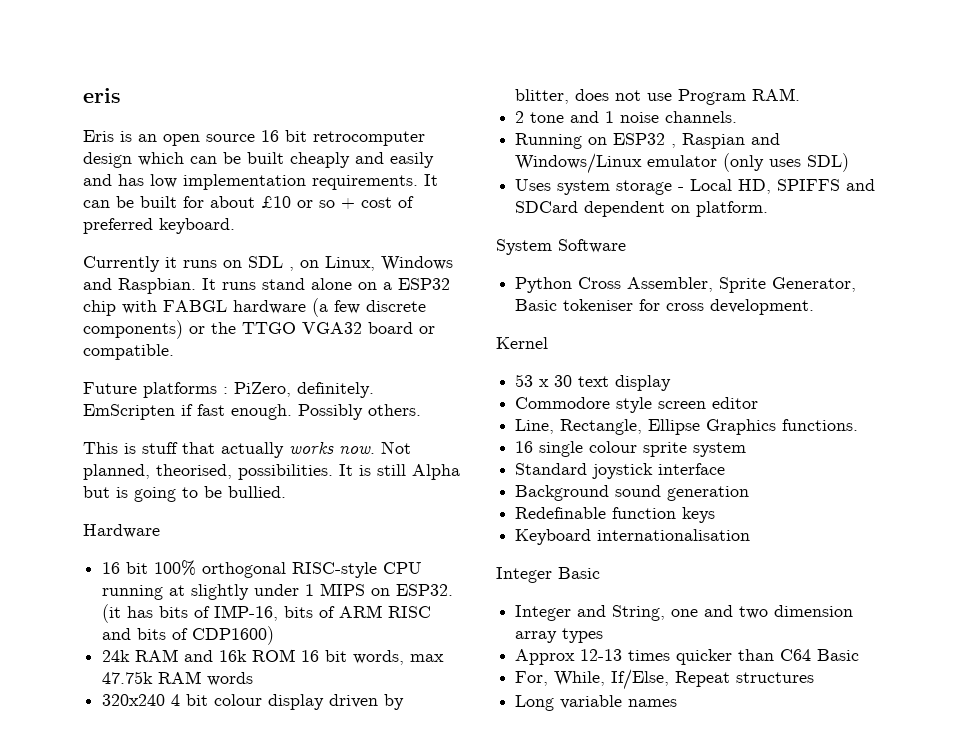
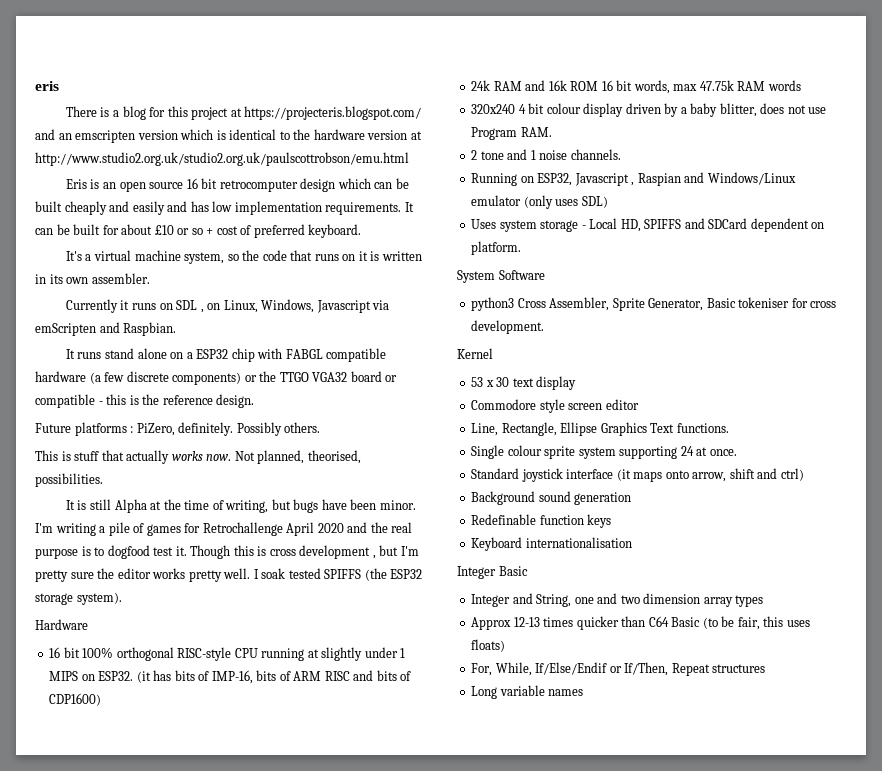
+ There is a blog for this project at https://projecteris.blogspot.com/ and an emscripten version which is identical to the hardware version at http://www.studio2.org.uk/studio2.org.uk/paulscottrobson/emu.html
+ It's a virtual machine system, so the code that runs on it is written in its own assembler.
- Currently it runs on SDL , on Linux, Windows and Raspbian. It runs stand alone on a ESP32 chip with FABGL hardware (a few discrete components) or the TTGO VGA32 board or compatible.
+ Currently it runs on SDL , on Linux, Windows, Javascript via emScripten and Raspbian.
+ It runs stand alone on a ESP32 chip with FABGL compatible hardware (a few discrete components) or the TTGO VGA32 board or compatible - this is the reference design.
- EmScripten if fast enough.
- Not planned, theorised, possibilities. It is still Alpha but is going to be bullied.
+ Not planned, theorised, possibilities.
+ It is still Alpha at the time of writing, but bugs have been minor. I'm writing a pile of games for Retrochallenge April 2020 and the real purpose is to dogfood test it. Though this is cross development , but I'm pretty sure the editor works pretty well. I soak tested SPIFFS (the ESP32 storage system).
- 320x240 4 bit colour display driven by blitter, does not use Program RAM.
+ 320x240 4 bit colour display driven by a baby blitter, does not use Program RAM.
- Running on ESP32 , Raspian and Windows/Linux emulator (only uses SDL)
+ Running on ESP32, Javascript , Raspian and Windows/Linux emulator (only uses SDL)
- Python Cross Assembler, Sprite Generator, Basic tokeniser for cross development.
+ python3 Cross Assembler, Sprite Generator, Basic tokeniser for cross development.
- Line, Rectangle, Ellipse Graphics functions.
+ Line, Rectangle, Ellipse Graphics Text functions.
- 16 single colour sprite system
+ Single colour sprite system supporting 24 at once.
- Standard joystick interface
+ Standard joystick interface (it maps onto arrow, shift and ctrl)
- Approx 12-13 times quicker than C64 Basic
+ Approx 12-13 times quicker than C64 Basic (to be fair, this uses floats)
- For, While, If/Else, Repeat structures
+ For, While, If/Else/Endif or If/Then, Repeat structures

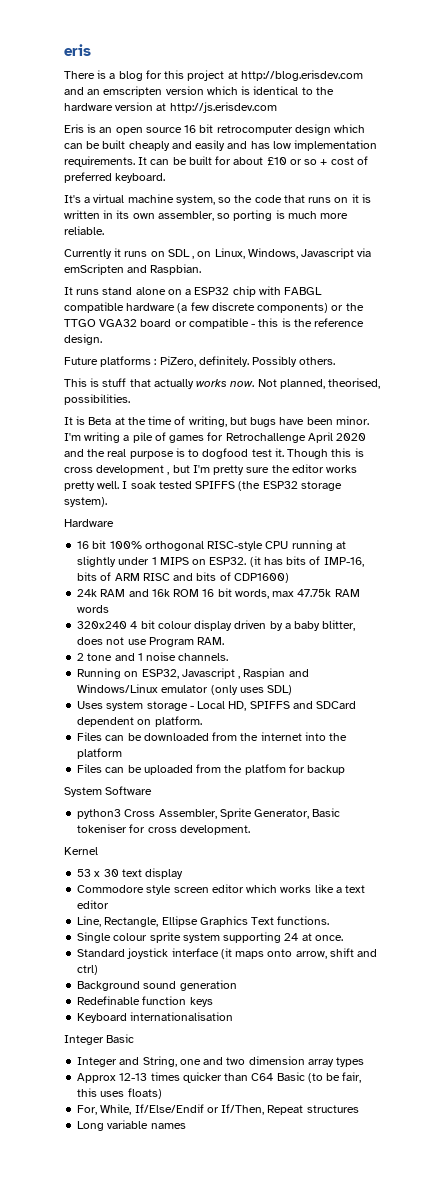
- There is a blog for this project at https://projecteris.blogspot.com/ and an emscripten version which is identical to the hardware version at http://www.studio2.org.uk/studio2.org.uk/paulscottrobson/emu.html
+ There is a blog for this project at http://blog.erisdev.com and an emscripten version which is identical to the hardware version at http://js.erisdev.com
- It's a virtual machine system, so the code that runs on it is written in its own assembler.
+ It's a virtual machine system, so the code that runs on it is written in its own assembler, so porting is much more reliable.
- It is still Alpha at the time of writing, but bugs have been minor.
+ It is Beta at the time of writing, but bugs have been minor.
+ Files can be downloaded from the internet into the platform
+ Files can be uploaded from the platfom for backup
- Commodore style screen editor
+ Commodore style screen editor which works like a text editor

